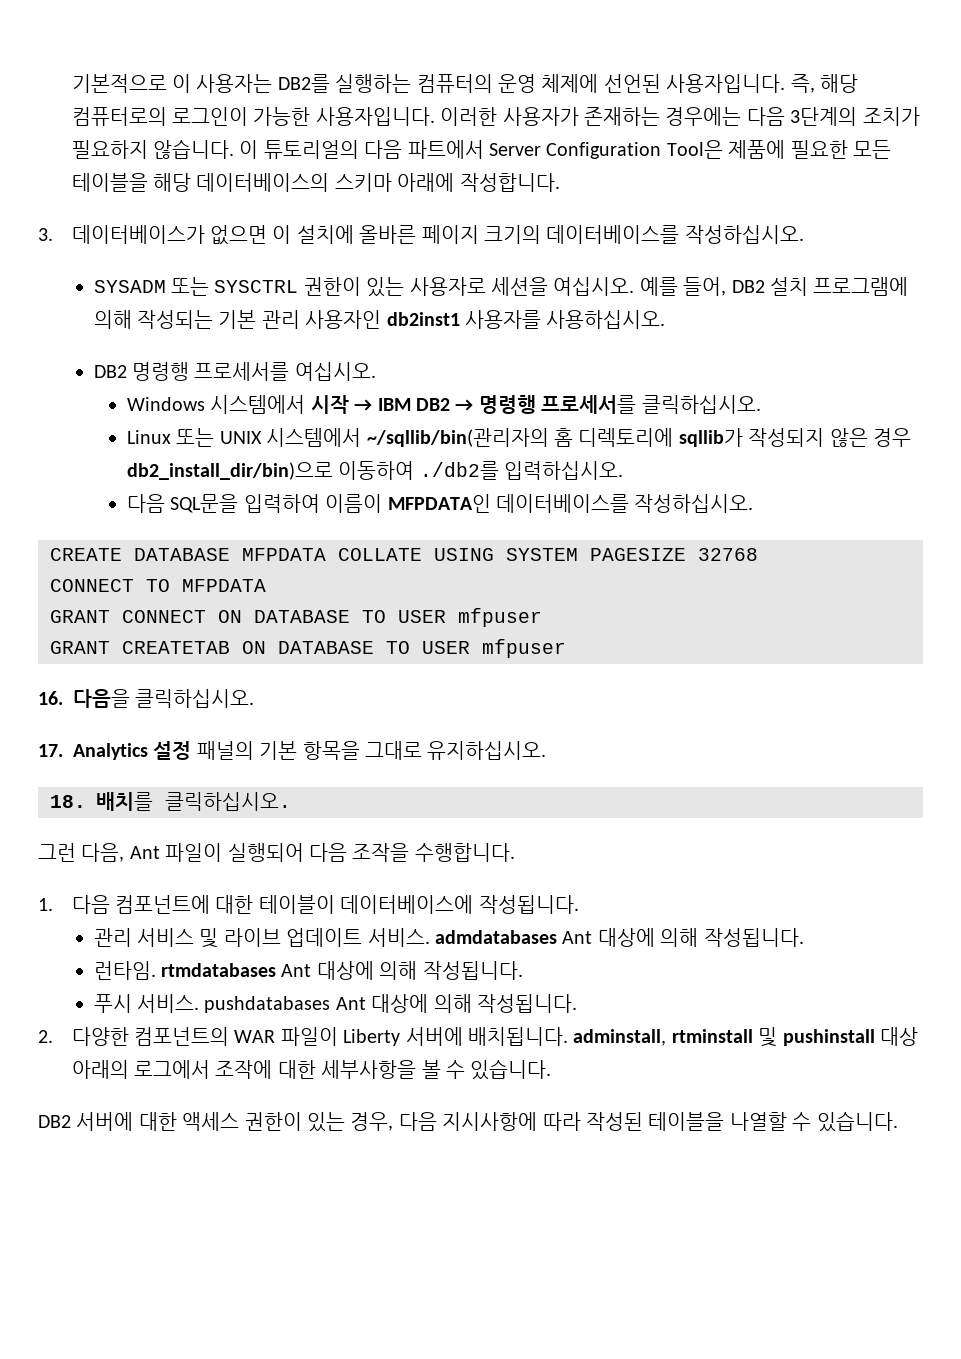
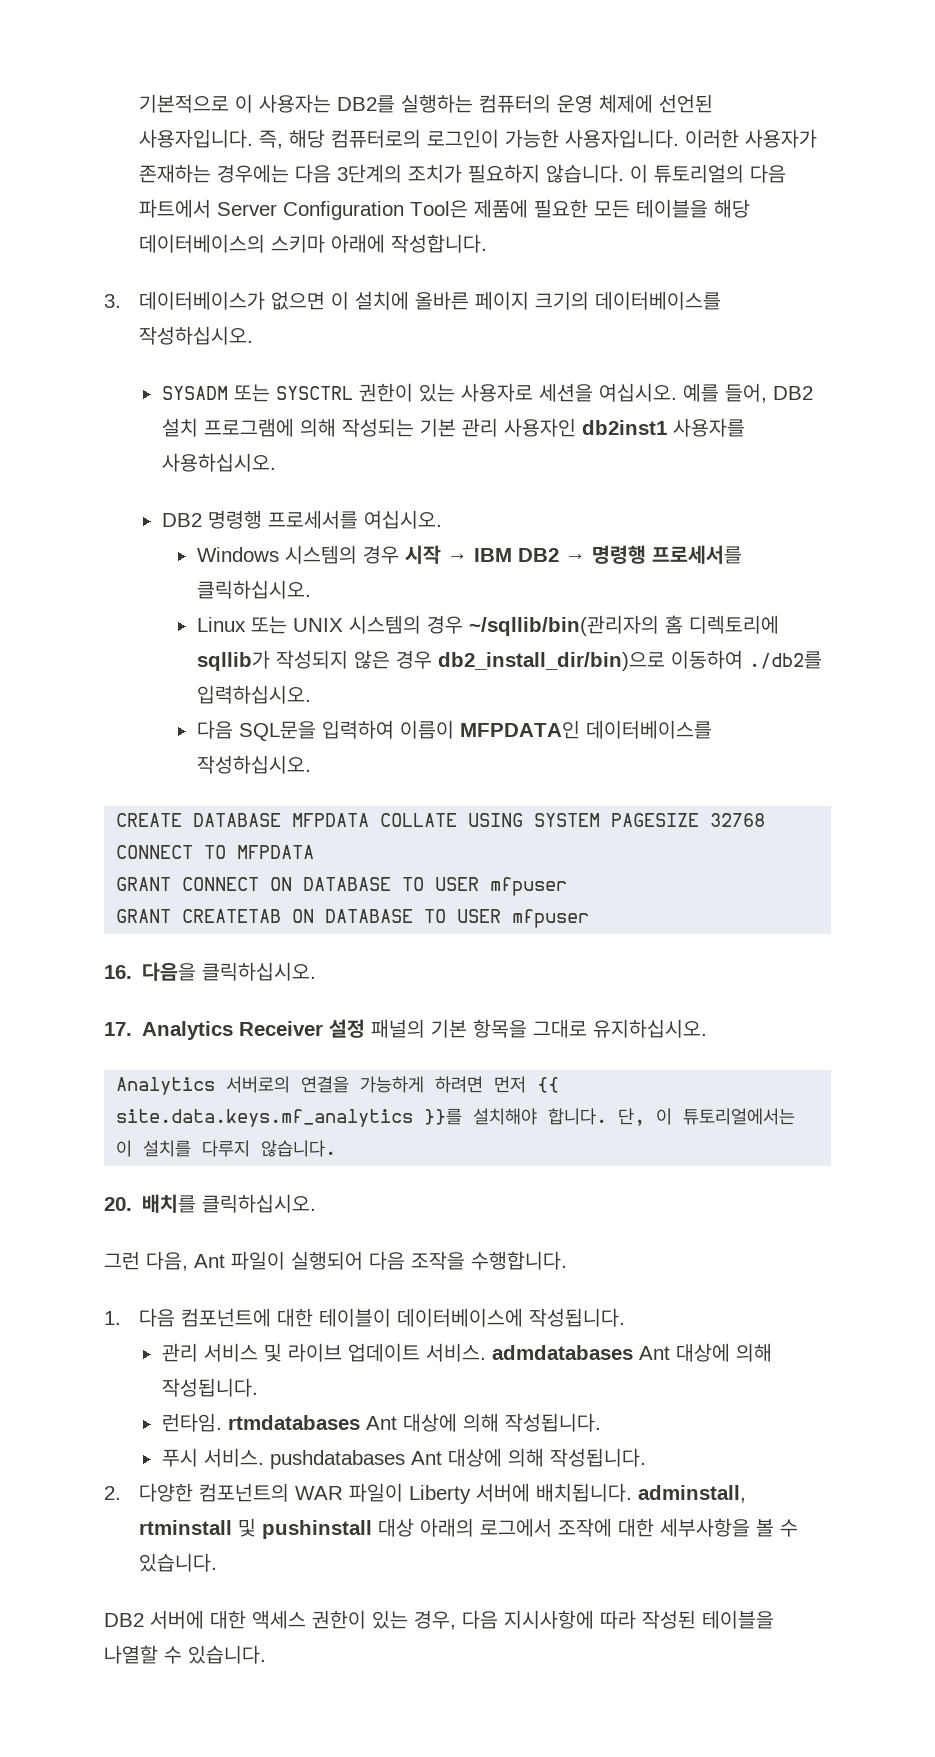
- Windows 시스템에서 시작 → IBM DB2 → 명령행 프로세서를 클릭하십시오.
+ Windows 시스템의 경우 시작 → IBM DB2 → 명령행 프로세서를 클릭하십시오.
- Linux 또는 UNIX 시스템에서 ~/sqllib/bin(관리자의 홈 디렉토리에 sqllib가 작성되지 않은 경우 db2_install_dir/bin)으로 이동하여 ./db2를 입력하십시오.
+ Linux 또는 UNIX 시스템의 경우 ~/sqllib/bin(관리자의 홈 디렉토리에 sqllib가 작성되지 않은 경우 db2_install_dir/bin)으로 이동하여 ./db2를 입력하십시오.
- 17. Analytics 설정 패널의 기본 항목을 그대로 유지하십시오.
+ 17. Analytics Receiver 설정 패널의 기본 항목을 그대로 유지하십시오.
- 18. 배치를 클릭하십시오.
+ Analytics 서버로의 연결을 가능하게 하려면 먼저 {{ site.data.keys.mf_analytics }}를 설치해야 합니다. 단, 이 튜토리얼에서는 이 설치를 다루지 않습니다.
+ 20. 배치를 클릭하십시오.

